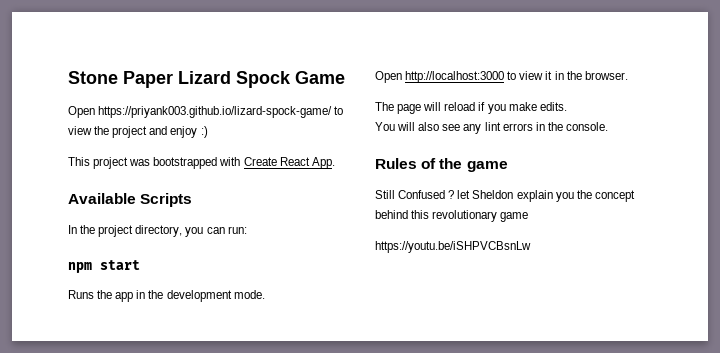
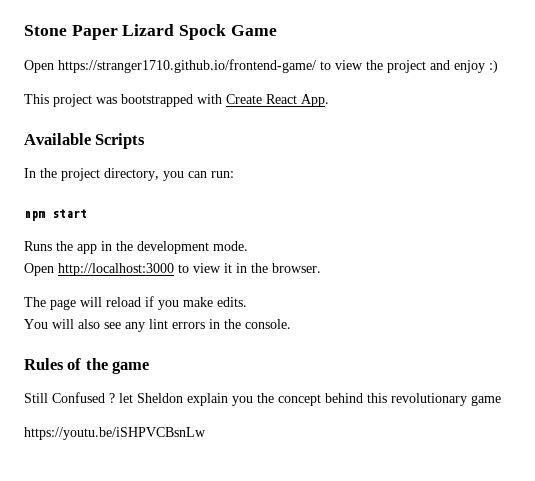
- Open https://priyank003.github.io/lizard-spock-game/ to view the project and enjoy :)
+ Open https://stranger1710.github.io/frontend-game/ to view the project and enjoy :)

